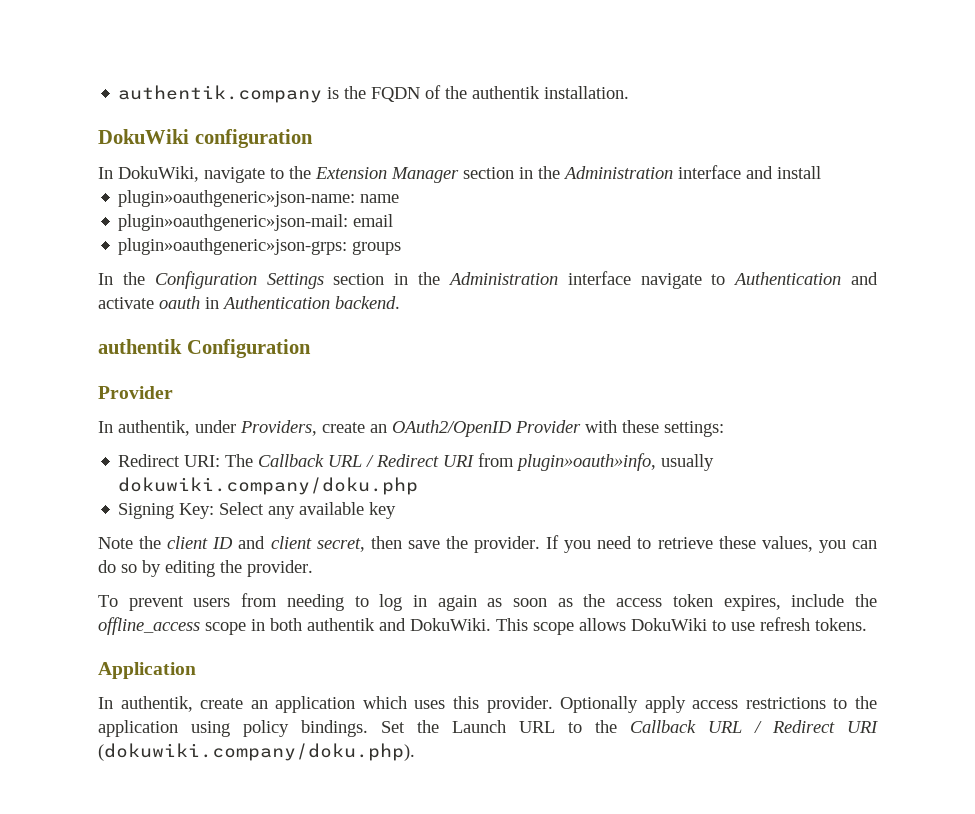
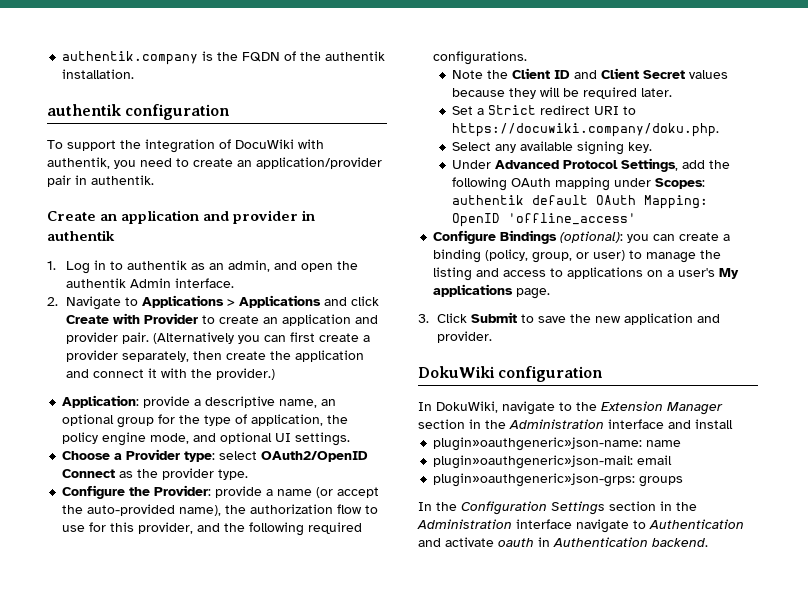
+ authentik configuration
+ To support the integration of DocuWiki with authentik, you need to create an application/provider pair in authentik.
+ Create an application and provider in authentik
+ 1. Log in to authentik as an admin, and open the authentik Admin interface.
+ 2. Navigate to Applications > Applications and click Create with Provider to create an application and provider pair. (Alternatively you can first create a provider separately, then create the application and connect it with the provider.)
+ Application: provide a descriptive name, an optional group for the type of application, the policy engine mode, and optional UI settings.
+ Choose a Provider type: select OAuth2/OpenID Connect as the provider type.
+ Configure the Provider: provide a name (or accept the auto-provided name), the authorization flow to use for this provider, and the following required configurations.
+ Note the Client ID and Client Secret values because they will be required later.
+ Set a Strict redirect URI to https://docuwiki.company/doku.php.
+ Select any available signing key.
+ Under Advanced Protocol Settings, add the following OAuth mapping under Scopes: authentik default OAuth Mapping: OpenID 'offline_access'
+ Configure Bindings (optional): you can create a binding (policy, group, or user) to manage the listing and access to applications on a user's My applications page.
+ 3. Click Submit to save the new application and provider.
- authentik Configuration
- Provider
- In authentik, under Providers, create an OAuth2/OpenID Provider with these settings:
- Redirect URI: The Callback URL / Redirect URI from plugin»oauth»info, usually dokuwiki.company/doku.php
- Signing Key: Select any available key
- Note the client ID and client secret, then save the provider. If you need to retrieve these values, you can do so by editing the provider.
- To prevent users from needing to log in again as soon as the access token expires, include the offline_access scope in both authentik and DokuWiki. This scope allows DokuWiki to use refresh tokens.
- Application
- In authentik, create an application which uses this provider. Optionally apply access restrictions to the application using policy bindings. Set the Launch URL to the Callback URL / Redirect URI (dokuwiki.company/doku.php).

